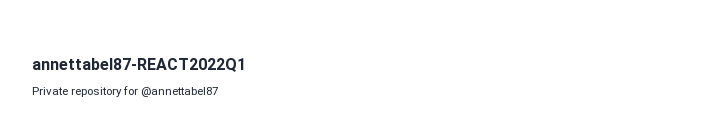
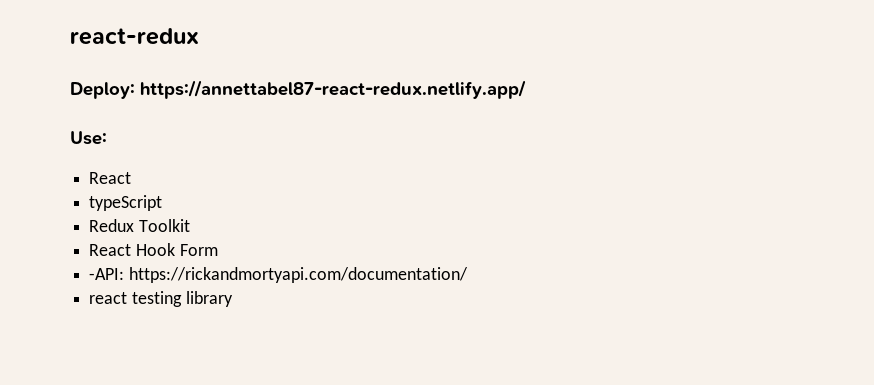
- annettabel87-REACT2022Q1
- Private repository for @annettabel87
+ react-redux
+ Deploy: https://annettabel87-react-redux.netlify.app/
+ Use:
+ React
+ typeScript
+ Redux Toolkit
+ React Hook Form
+ -API: https://rickandmortyapi.com/documentation/
+ react testing library

